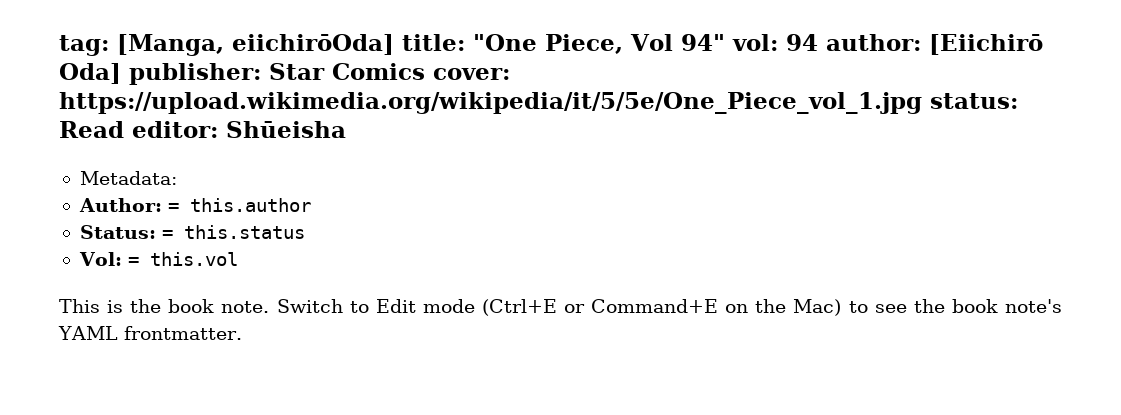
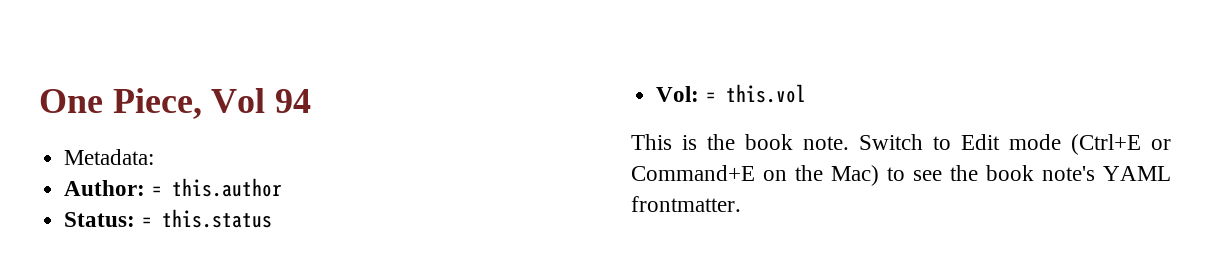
- tag: [Manga, eiichirōOda] title: "One Piece, Vol 94" vol: 94 author: [Eiichirō Oda] publisher: Star Comics cover: https://upload.wikimedia.org/wikipedia/it/5/5e/One_Piece_vol_1.jpg status: Read editor: Shūeisha
+ One Piece, Vol 94

